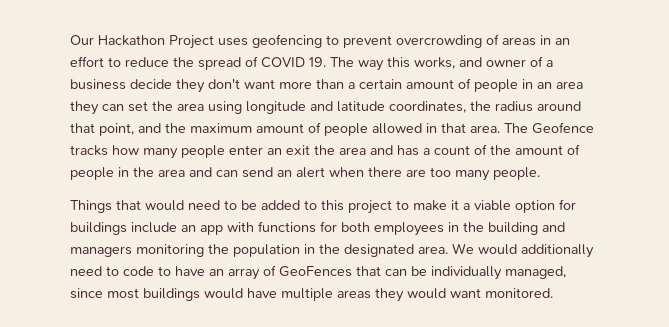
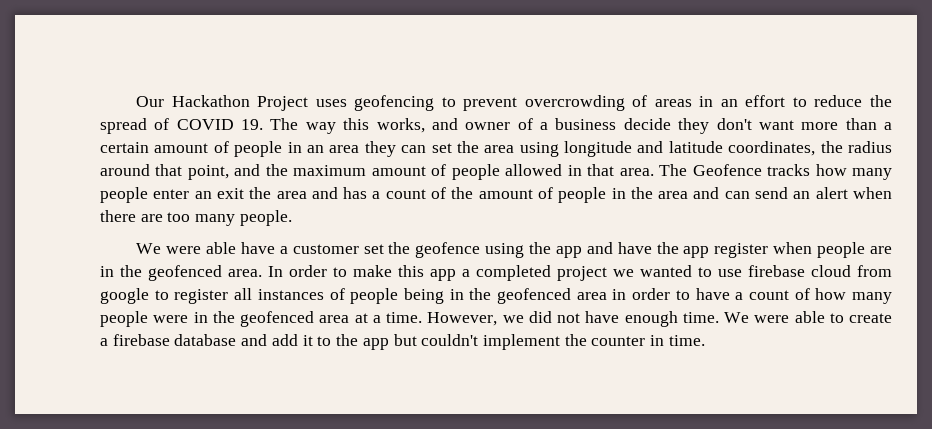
- Things that would need to be added to this project to make it a viable option for buildings include an app with functions for both employees in the building and managers monitoring the population in the designated area. We would additionally need to code to have an array of GeoFences that can be individually managed, since most buildings would have multiple areas they would want monitored.
+ We were able have a customer set the geofence using the app and have the app register when people are in the geofenced area. In order to make this app a completed project we wanted to use firebase cloud from google to register all instances of people being in the geofenced area in order to have a count of how many people were in the geofenced area at a time. However, we did not have enough time. We were able to create a firebase database and add it to the app but couldn't implement the counter in time.

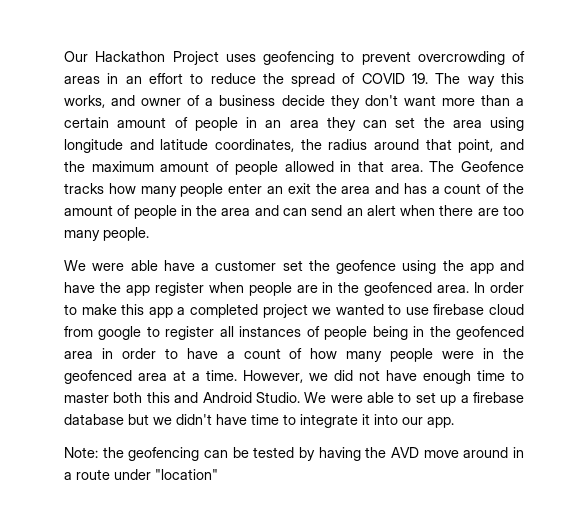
- However, we did not have enough time.
+ However, we did not have enough time to master both this and Android Studio.
- We were able to create a firebase database and add it to the app but couldn't implement the counter in time.
+ We were able to set up a firebase database but we didn't have time to integrate it into our app.
+ Note: the geofencing can be tested by having the AVD move around in a route under "location"

